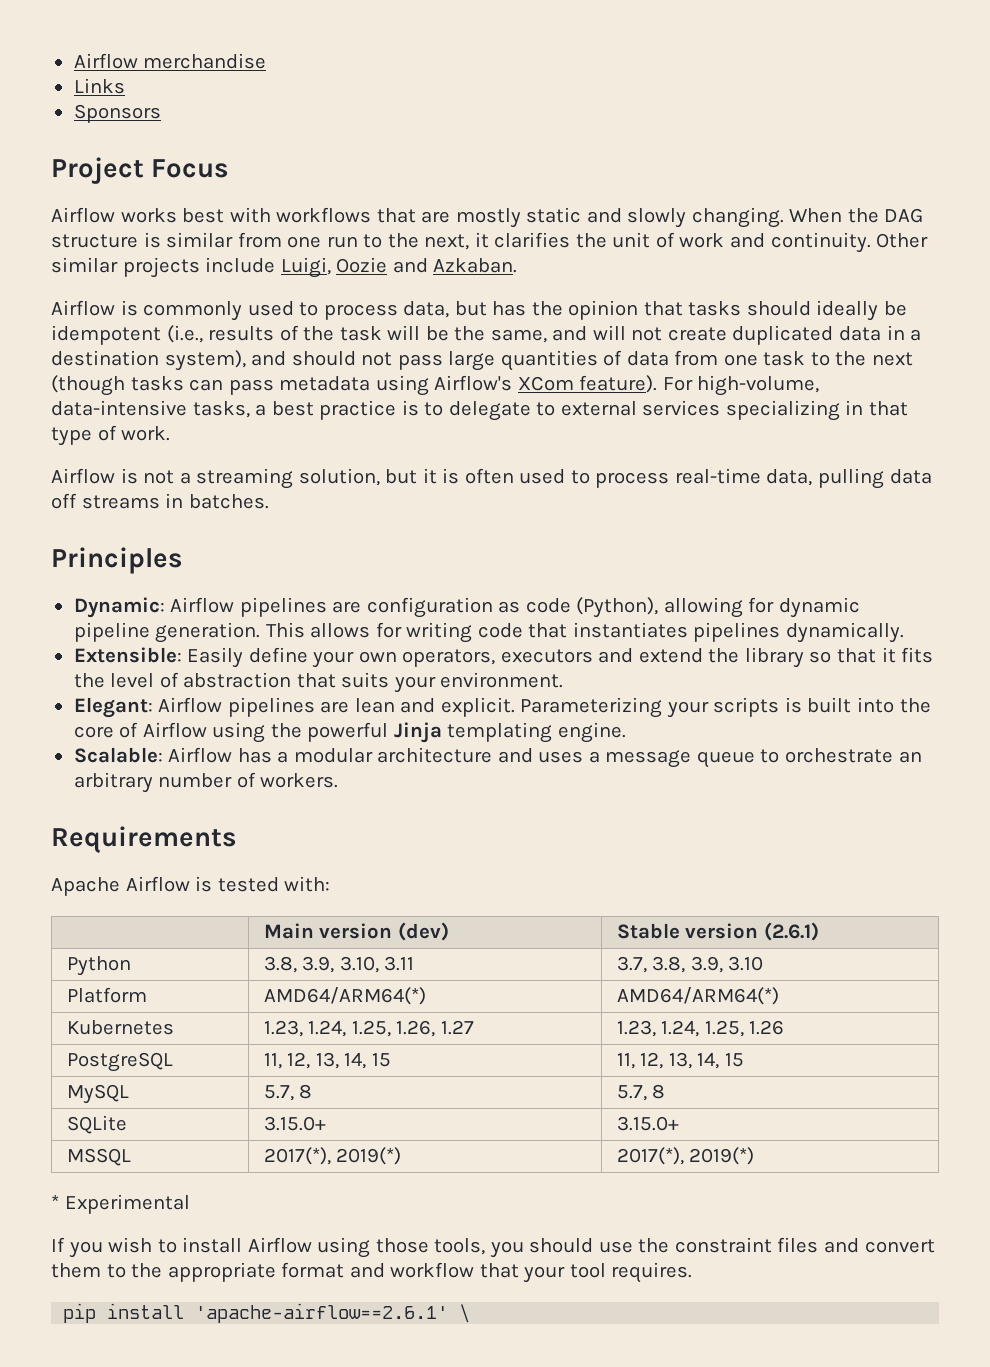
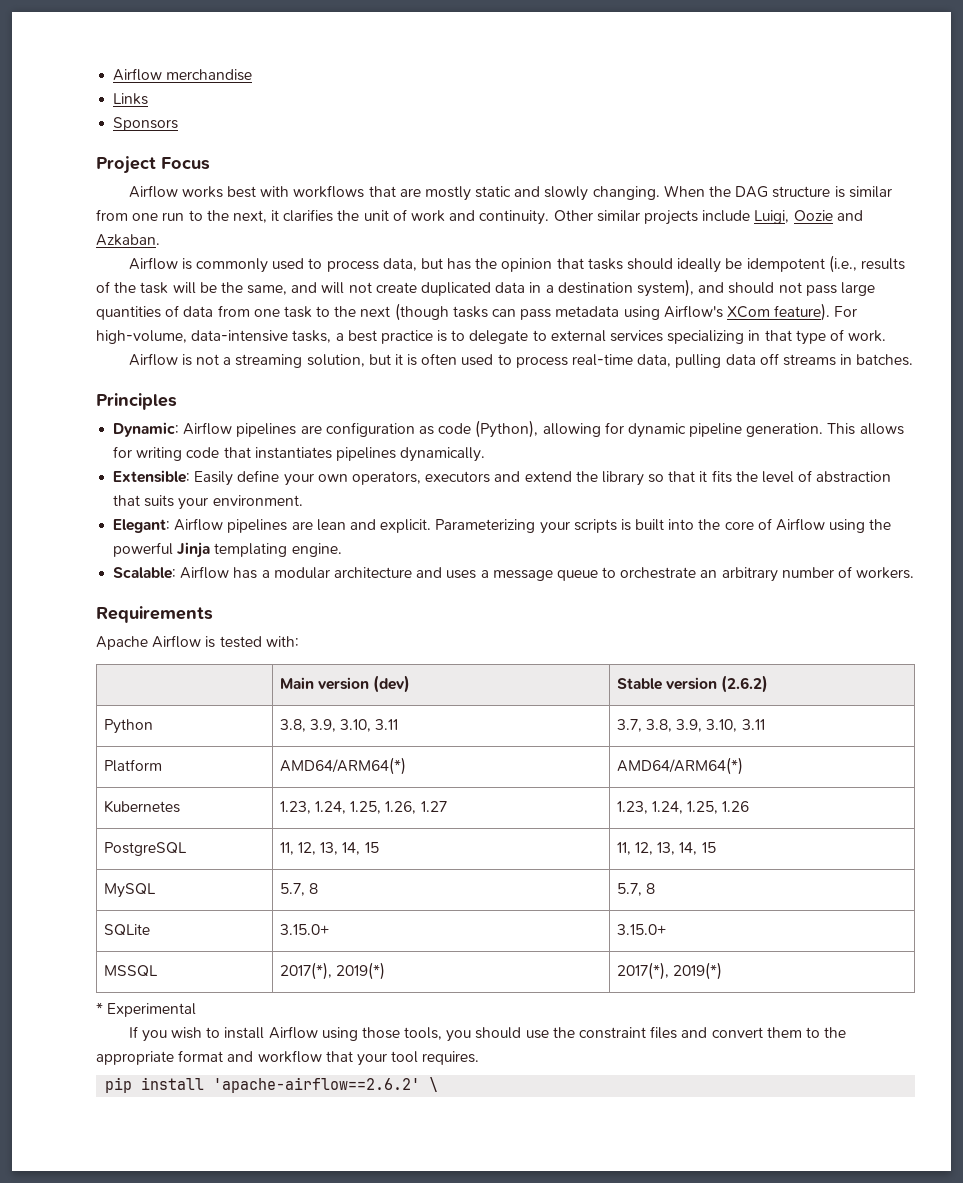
- | Main version (dev) | Stable version (2.6.1)
+ | Main version (dev) | Stable version (2.6.2)
- Python | 3.8, 3.9, 3.10, 3.11 | 3.7, 3.8, 3.9, 3.10
+ Python | 3.8, 3.9, 3.10, 3.11 | 3.7, 3.8, 3.9, 3.10, 3.11
- pip install 'apache-airflow==2.6.1' \
+ pip install 'apache-airflow==2.6.2' \

